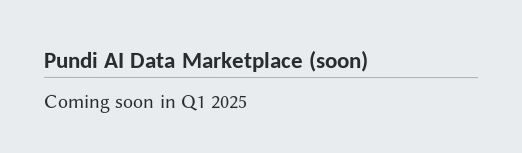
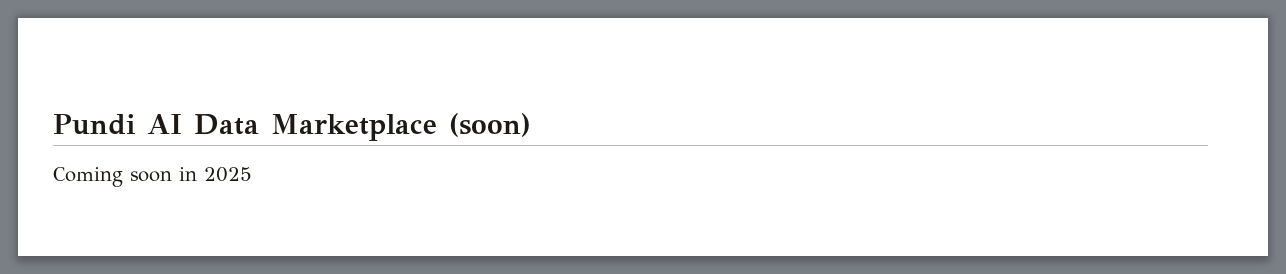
- Coming soon in Q1 2025
+ Coming soon in 2025

